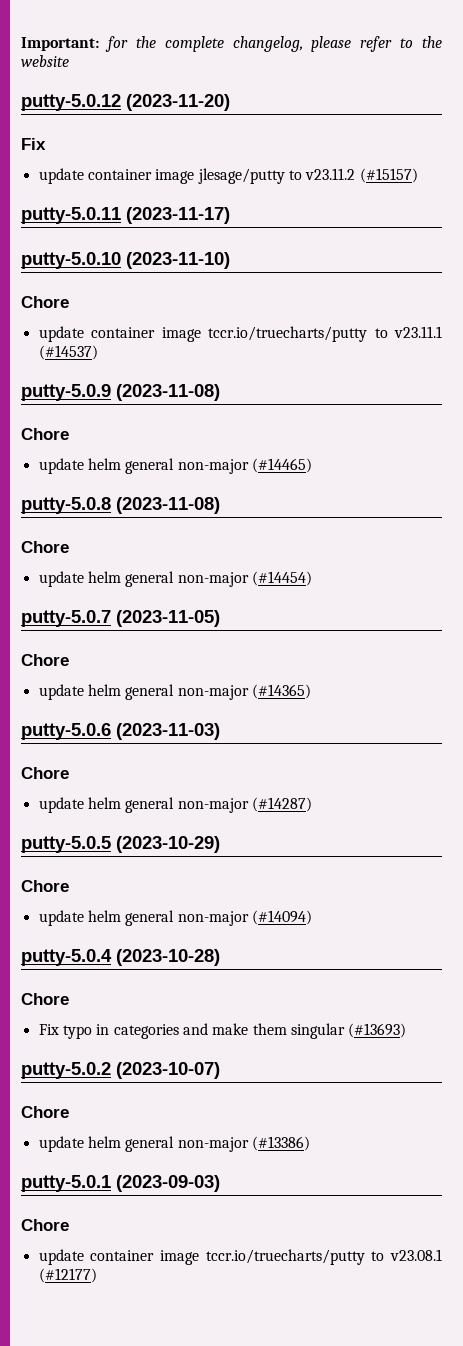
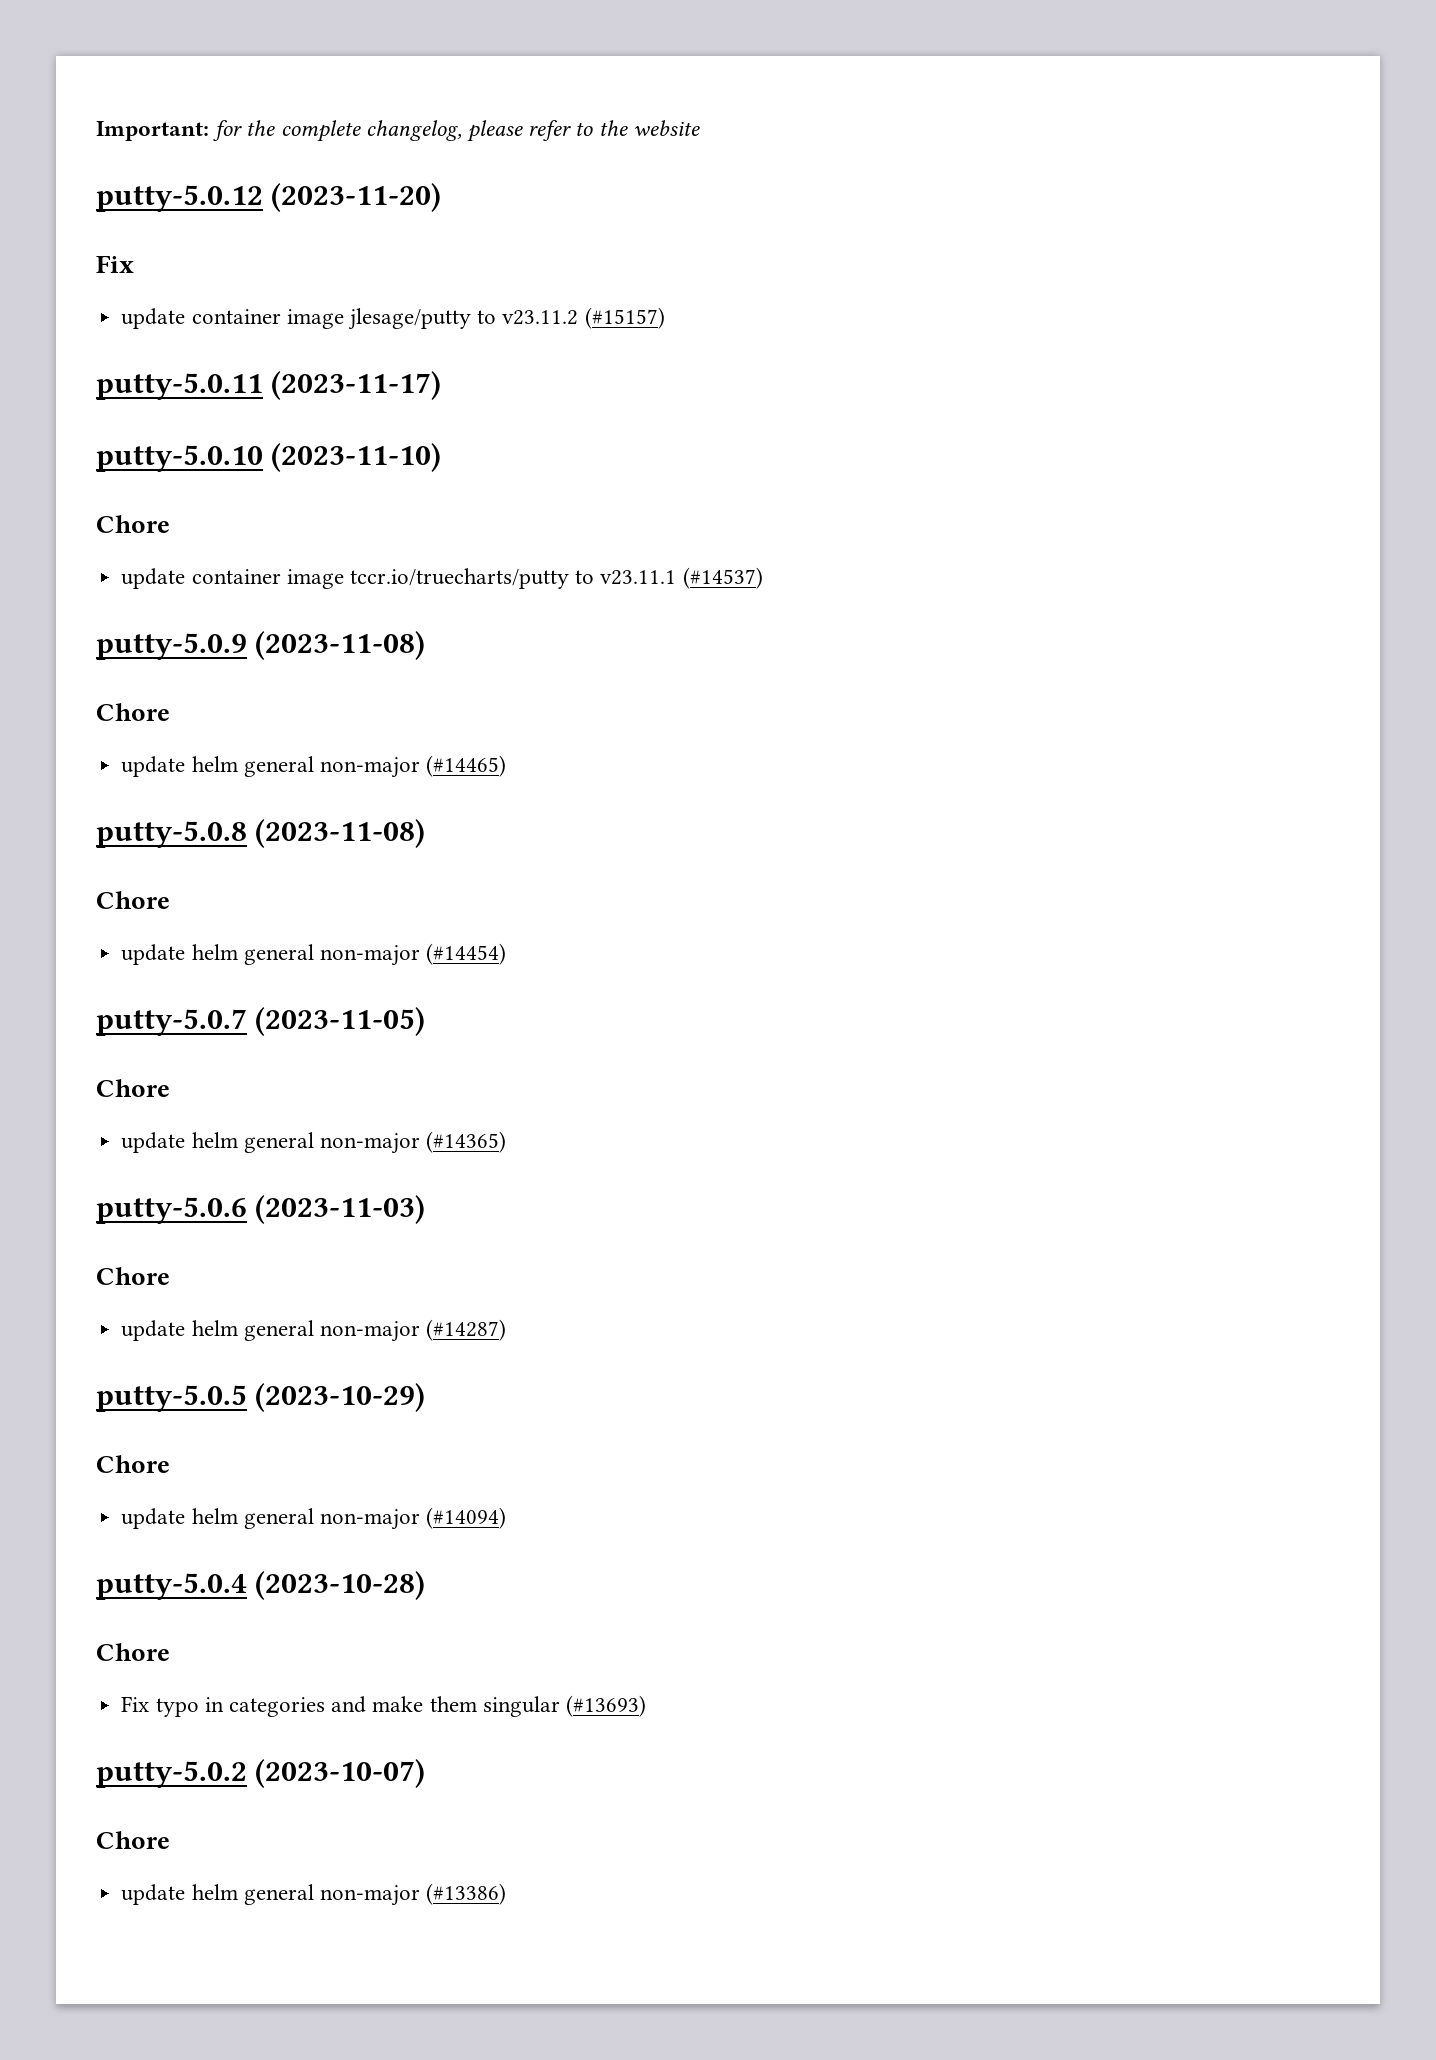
- putty-5.0.1 (2023-09-03)
- Chore
- update container image tccr.io/truecharts/putty to v23.08.1 (#12177)

